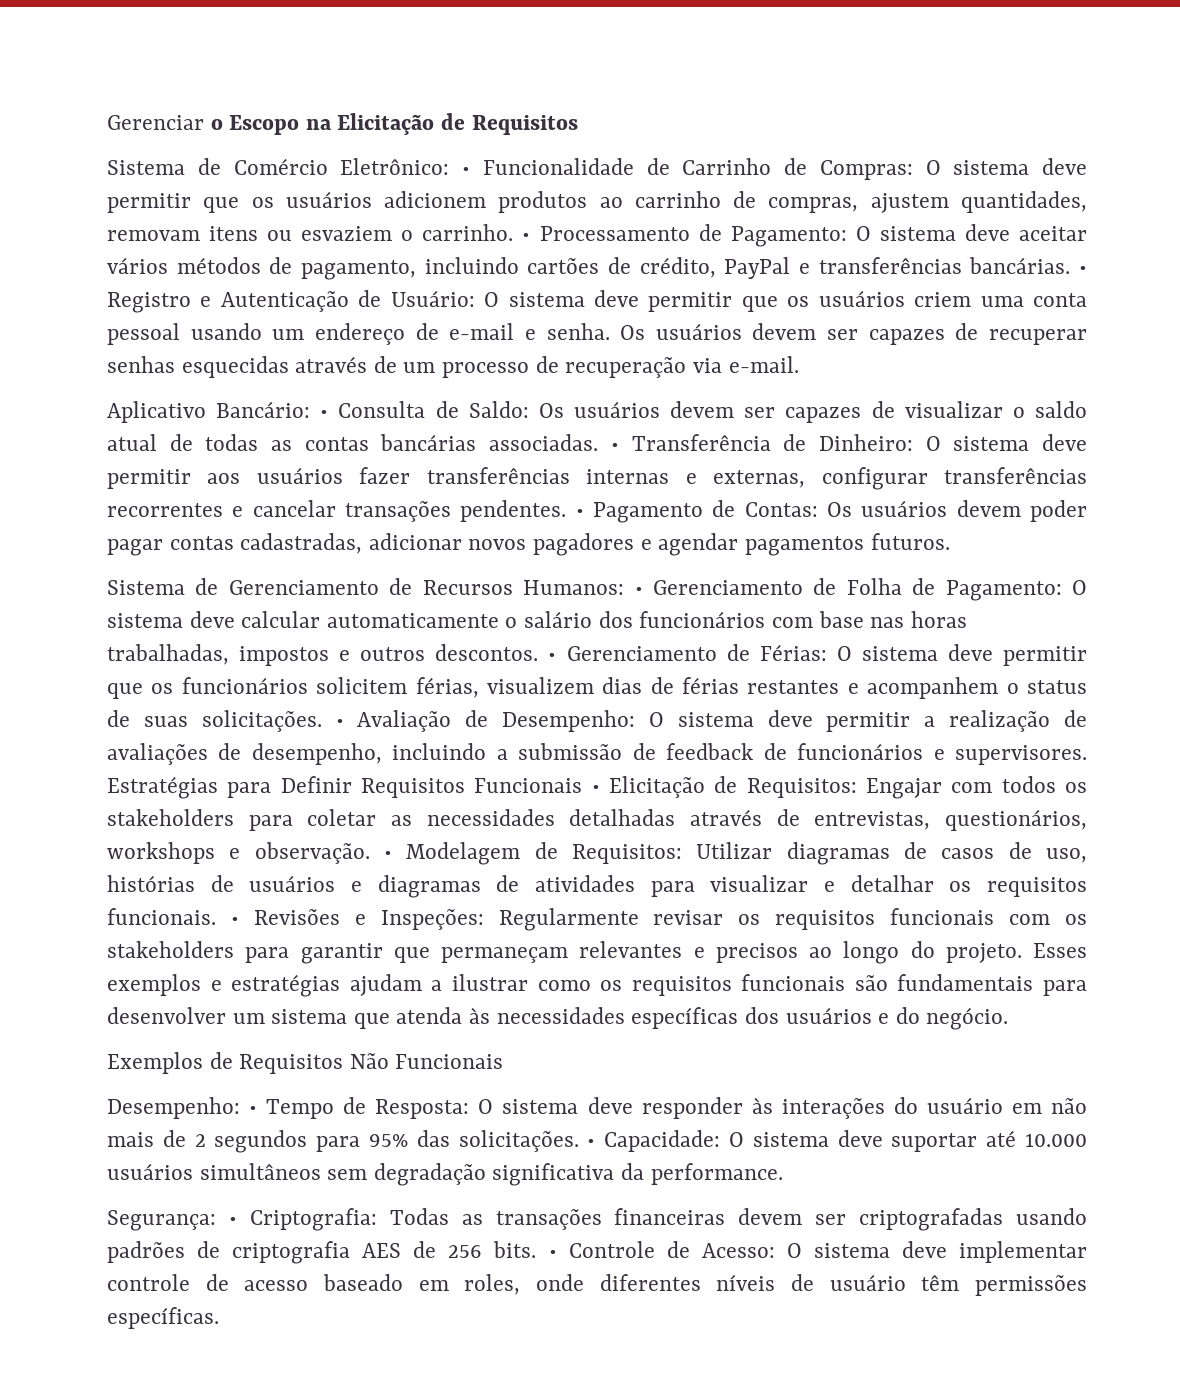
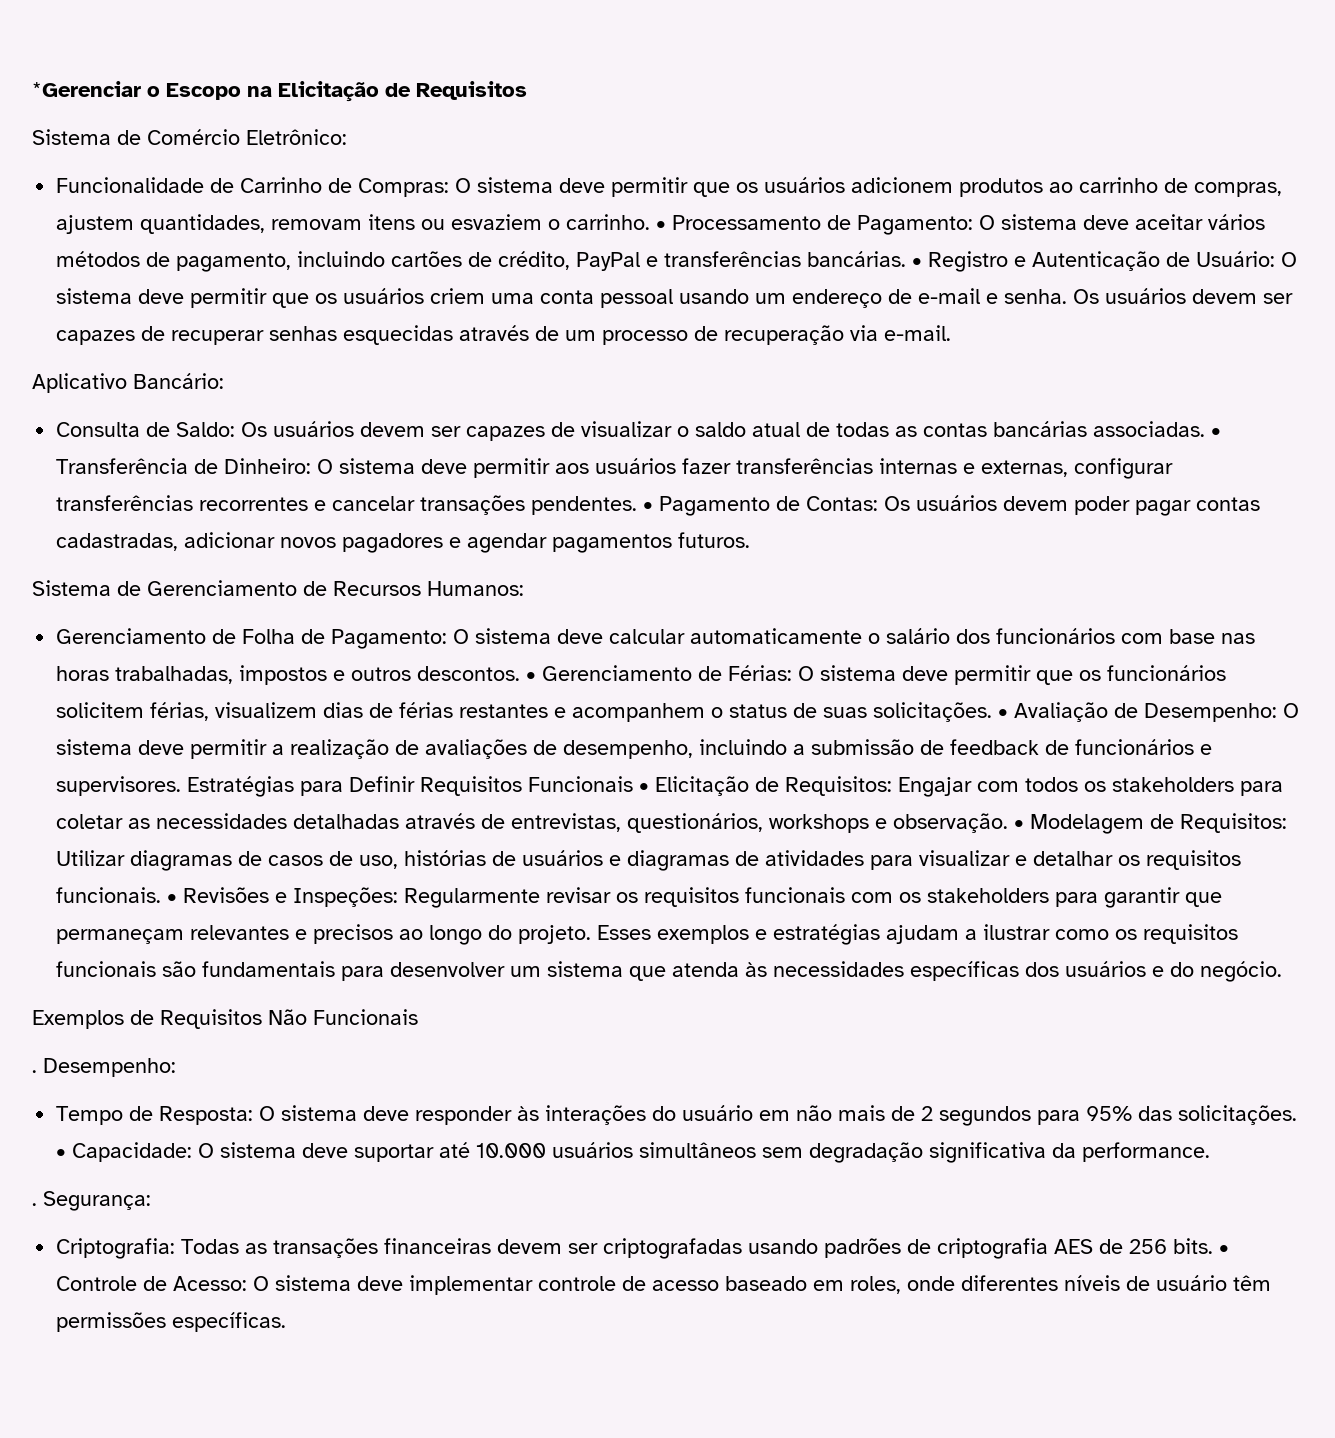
- Gerenciar o Escopo na Elicitação de Requisitos
+ *Gerenciar o Escopo na Elicitação de Requisitos
- Sistema de Comércio Eletrônico: • Funcionalidade de Carrinho de Compras: O sistema deve permitir que os usuários adicionem produtos ao carrinho de compras, ajustem quantidades, removam itens ou esvaziem o carrinho.
+ Sistema de Comércio Eletrônico:
+ Funcionalidade de Carrinho de Compras: O sistema deve permitir que os usuários adicionem produtos ao carrinho de compras, ajustem quantidades, removam itens ou esvaziem o carrinho.
- Aplicativo Bancário: • Consulta de Saldo: Os usuários devem ser capazes de visualizar o saldo atual de todas as contas bancárias associadas.
+ Aplicativo Bancário:
+ Consulta de Saldo: Os usuários devem ser capazes de visualizar o saldo atual de todas as contas bancárias associadas.
- Sistema de Gerenciamento de Recursos Humanos: • Gerenciamento de Folha de Pagamento: O sistema deve calcular automaticamente o salário dos funcionários com base nas horas trabalhadas, impostos e outros descontos.
+ Sistema de Gerenciamento de Recursos Humanos:
+ Gerenciamento de Folha de Pagamento: O sistema deve calcular automaticamente o salário dos funcionários com base nas horas trabalhadas, impostos e outros descontos.
- Desempenho: • Tempo de Resposta: O sistema deve responder às interações do usuário em não mais de 2 segundos para 95% das solicitações.
+ . Desempenho:
+ Tempo de Resposta: O sistema deve responder às interações do usuário em não mais de 2 segundos para 95% das solicitações.
  • Capacidade: O sistema deve suportar até 10.000 usuários simultâneos sem degradação significativa da performance.
- Segurança: • Criptografia: Todas as transações financeiras devem ser criptografadas usando padrões de criptografia AES de 256 bits.
+ . Segurança:
+ Criptografia: Todas as transações financeiras devem ser criptografadas usando padrões de criptografia AES de 256 bits.

